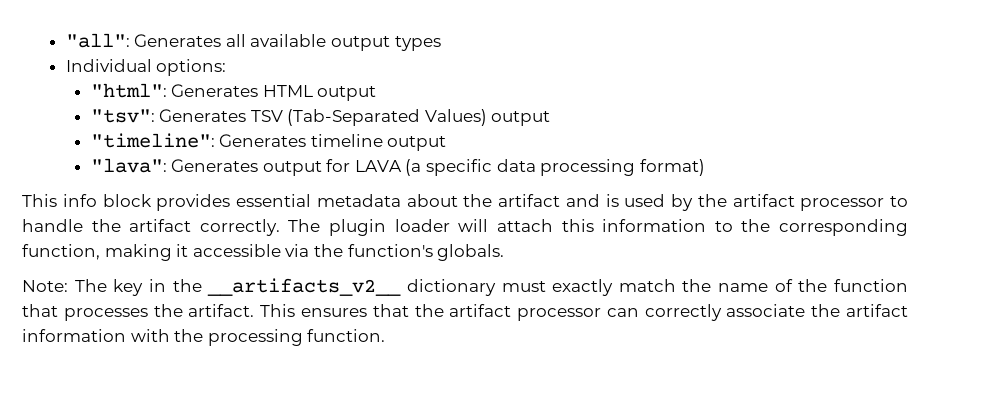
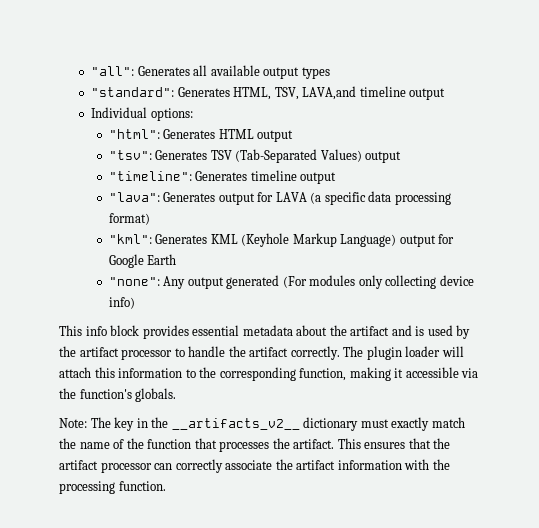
+ "standard": Generates HTML, TSV, LAVA,and timeline output
+ "kml": Generates KML (Keyhole Markup Language) output for Google Earth
+ "none": Any output generated (For modules only collecting device info)

